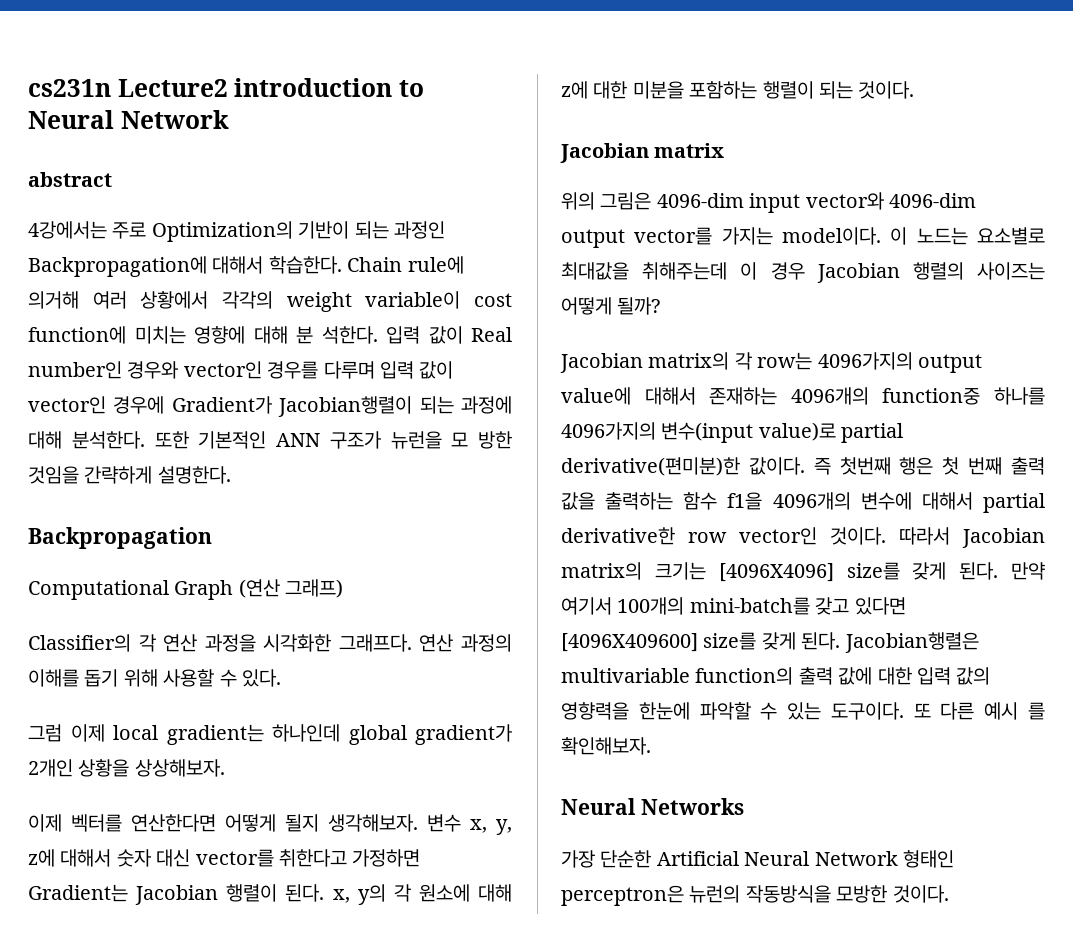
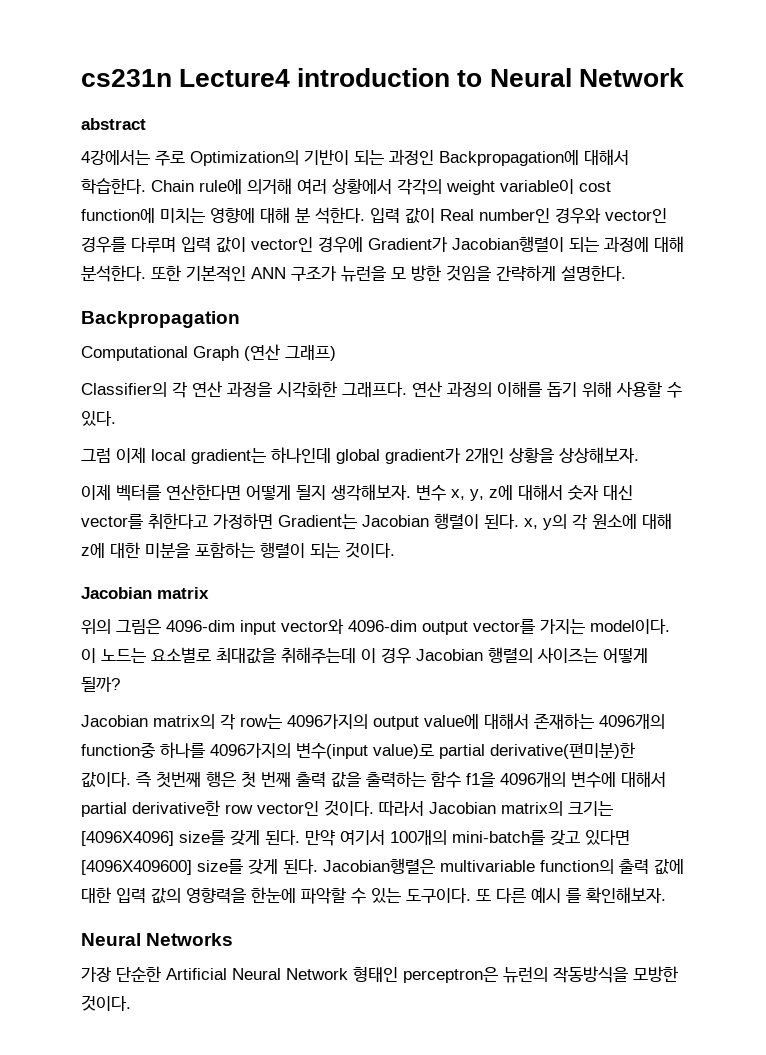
- cs231n Lecture2 introduction to Neural Network
+ cs231n Lecture4 introduction to Neural Network

